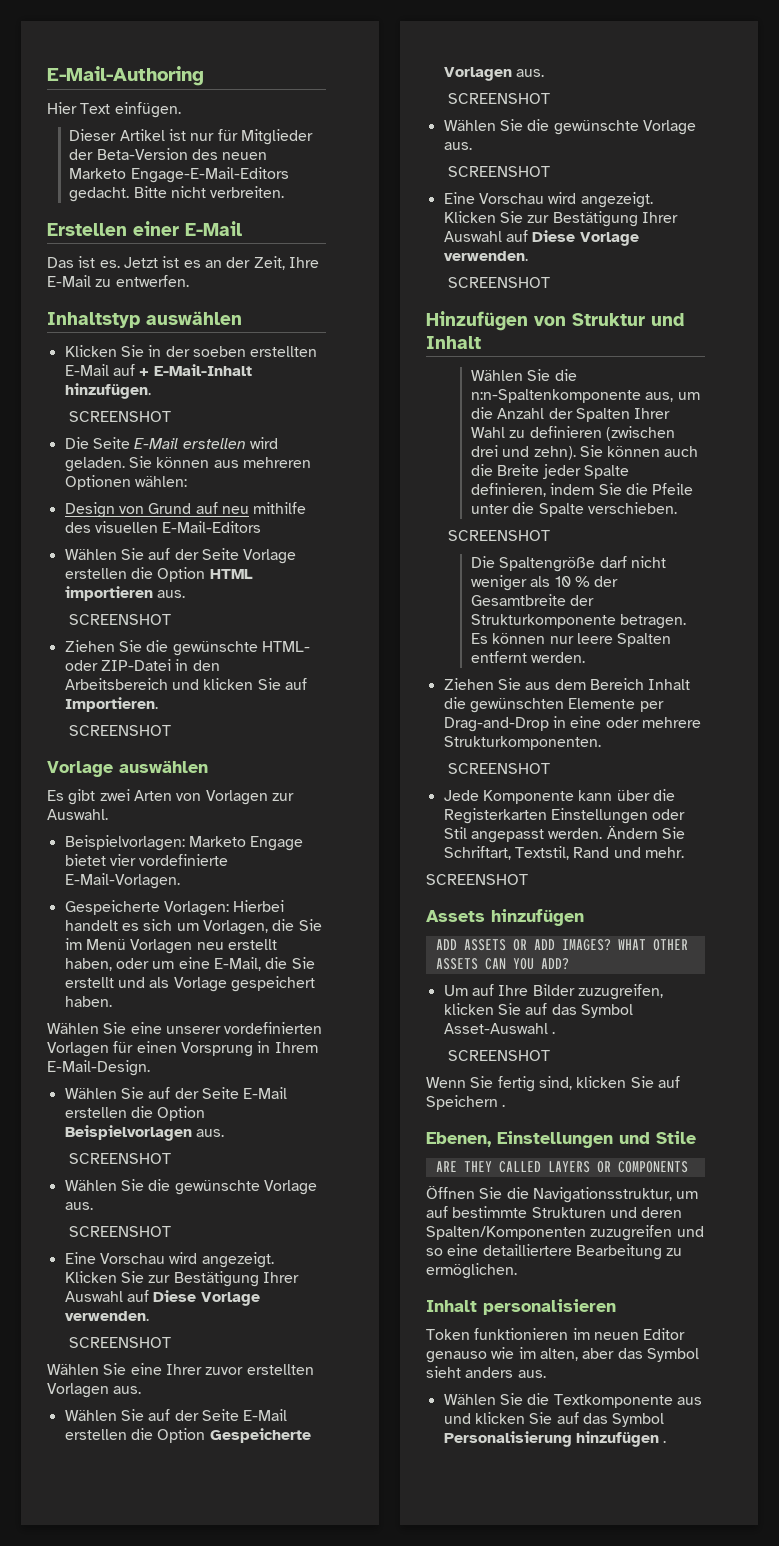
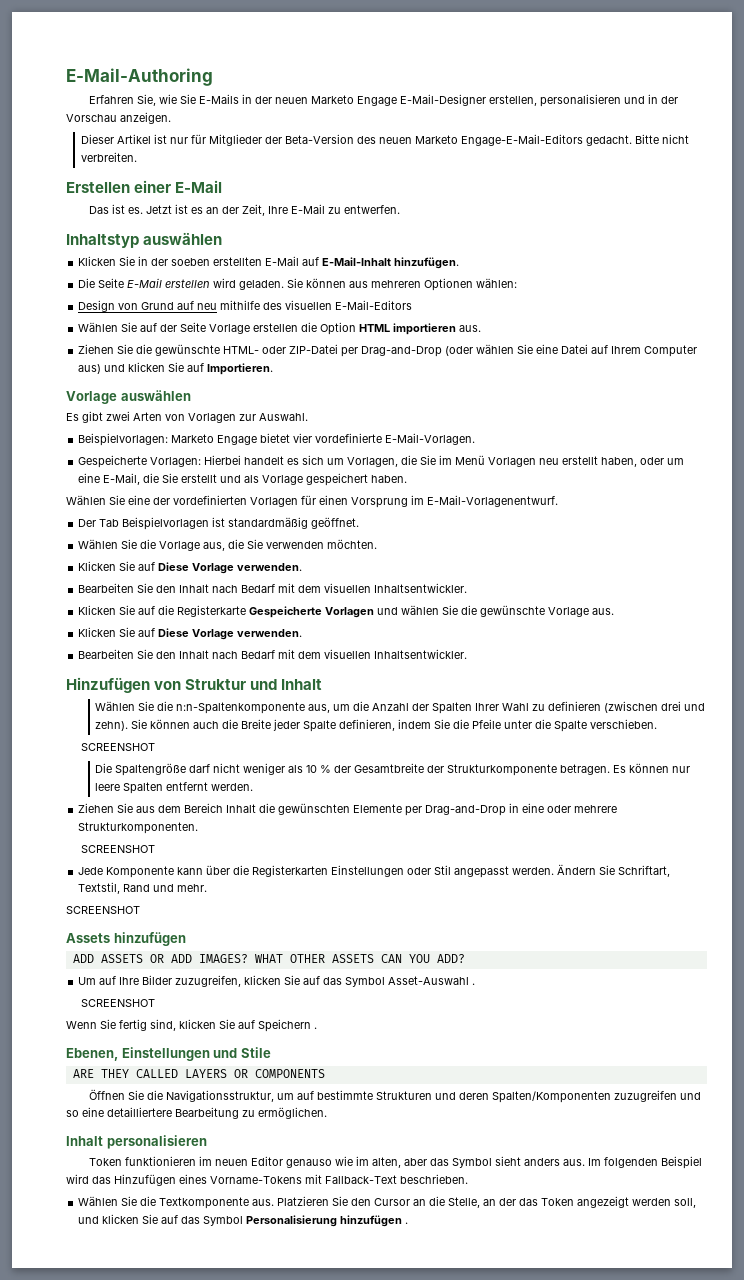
- Hier Text einfügen.
+ Erfahren Sie, wie Sie E-Mails in der neuen Marketo Engage E-Mail-Designer erstellen, personalisieren und in der Vorschau anzeigen.
- Klicken Sie in der soeben erstellten E-Mail auf + E-Mail-Inhalt hinzufügen.
- SCREENSHOT
+ Klicken Sie in der soeben erstellten E-Mail auf E-Mail-Inhalt hinzufügen.
  Wählen Sie auf der Seite Vorlage erstellen die Option HTML importieren aus.
- SCREENSHOT
- Ziehen Sie die gewünschte HTML- oder ZIP-Datei in den Arbeitsbereich und klicken Sie auf Importieren.
- SCREENSHOT
+ Ziehen Sie die gewünschte HTML- oder ZIP-Datei per Drag-and-Drop (oder wählen Sie eine Datei auf Ihrem Computer aus) und klicken Sie auf Importieren.
- Wählen Sie eine unserer vordefinierten Vorlagen für einen Vorsprung in Ihrem E-Mail-Design.
- Wählen Sie auf der Seite E-Mail erstellen die Option Beispielvorlagen aus.
- SCREENSHOT
- Wählen Sie die gewünschte Vorlage aus.
- SCREENSHOT
- Eine Vorschau wird angezeigt. Klicken Sie zur Bestätigung Ihrer Auswahl auf Diese Vorlage verwenden.
- SCREENSHOT
- Wählen Sie eine Ihrer zuvor erstellten Vorlagen aus.
- Wählen Sie auf der Seite E-Mail erstellen die Option Gespeicherte Vorlagen aus.
- SCREENSHOT
- Wählen Sie die gewünschte Vorlage aus.
- SCREENSHOT
- Eine Vorschau wird angezeigt. Klicken Sie zur Bestätigung Ihrer Auswahl auf Diese Vorlage verwenden.
- SCREENSHOT
+ Wählen Sie eine der vordefinierten Vorlagen für einen Vorsprung im E-Mail-Vorlagenentwurf.
+ Der Tab Beispielvorlagen ist standardmäßig geöffnet.
+ Wählen Sie die Vorlage aus, die Sie verwenden möchten.
+ Klicken Sie auf Diese Vorlage verwenden.
+ Bearbeiten Sie den Inhalt nach Bedarf mit dem visuellen Inhaltsentwickler.
+ Klicken Sie auf die Registerkarte Gespeicherte Vorlagen und wählen Sie die gewünschte Vorlage aus.
+ Klicken Sie auf Diese Vorlage verwenden.
+ Bearbeiten Sie den Inhalt nach Bedarf mit dem visuellen Inhaltsentwickler.
- Token funktionieren im neuen Editor genauso wie im alten, aber das Symbol sieht anders aus.
- Wählen Sie die Textkomponente aus und klicken Sie auf das Symbol Personalisierung hinzufügen .
+ Token funktionieren im neuen Editor genauso wie im alten, aber das Symbol sieht anders aus. Im folgenden Beispiel wird das Hinzufügen eines Vorname-Tokens mit Fallback-Text beschrieben.
+ Wählen Sie die Textkomponente aus. Platzieren Sie den Cursor an die Stelle, an der das Token angezeigt werden soll, und klicken Sie auf das Symbol Personalisierung hinzufügen .

